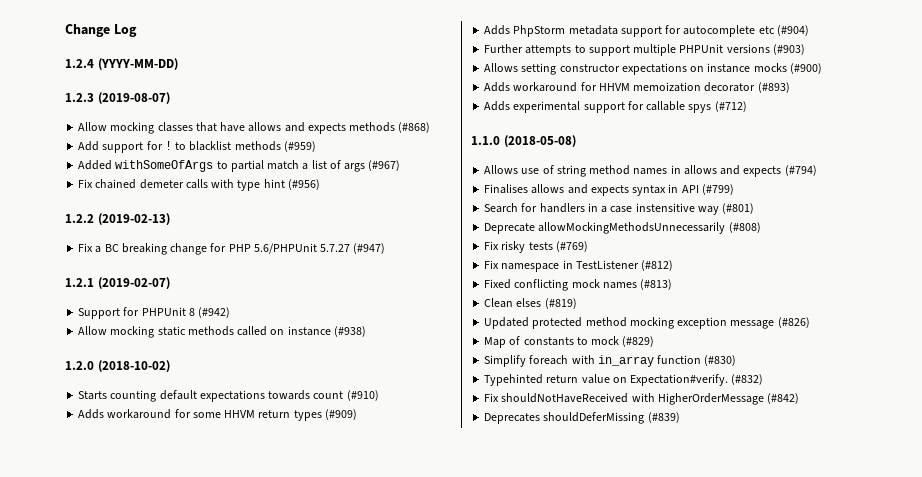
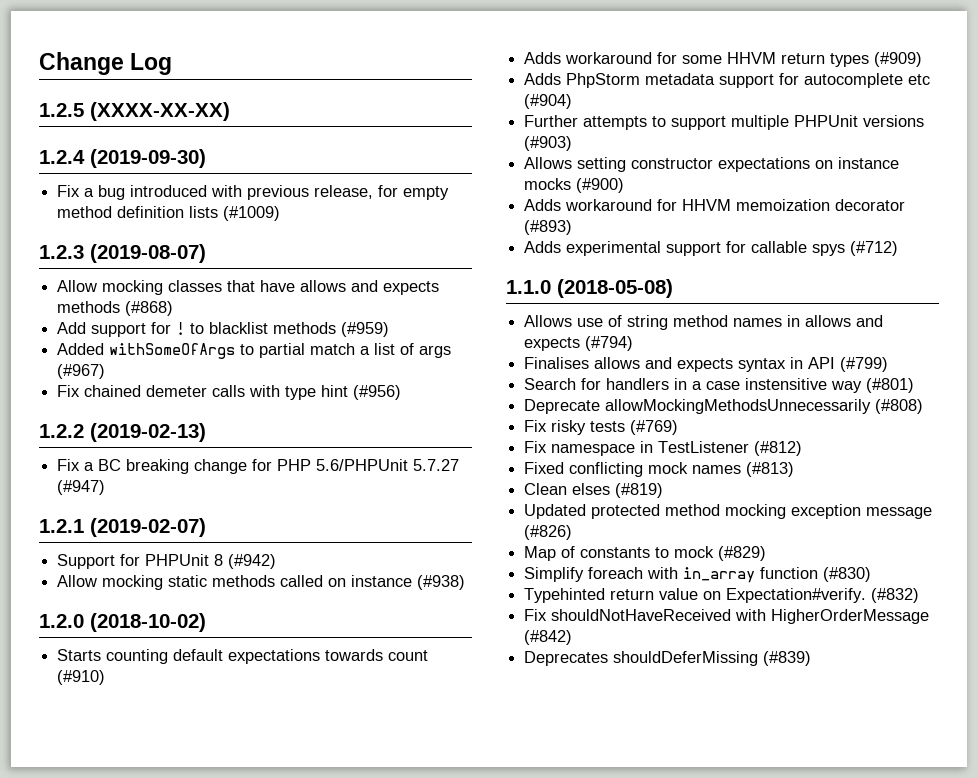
+ 1.2.5 (XXXX-XX-XX)
- 1.2.4 (YYYY-MM-DD)
+ 1.2.4 (2019-09-30)
+ Fix a bug introduced with previous release, for empty method definition lists (#1009)

